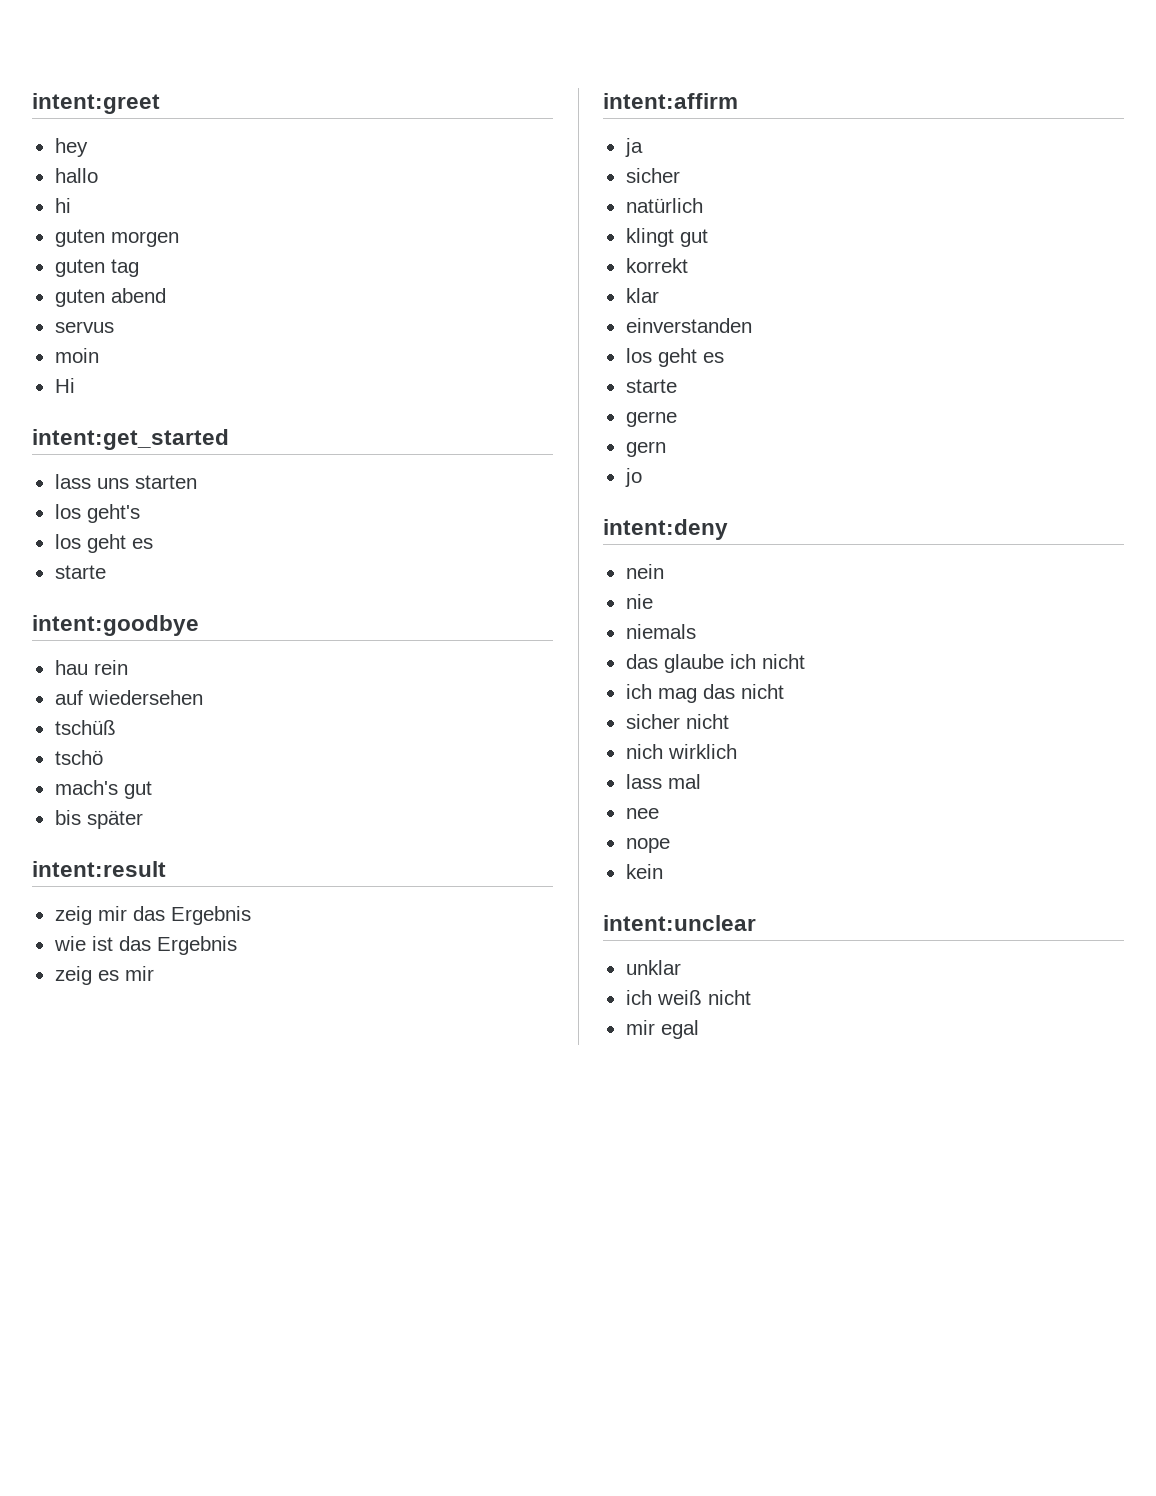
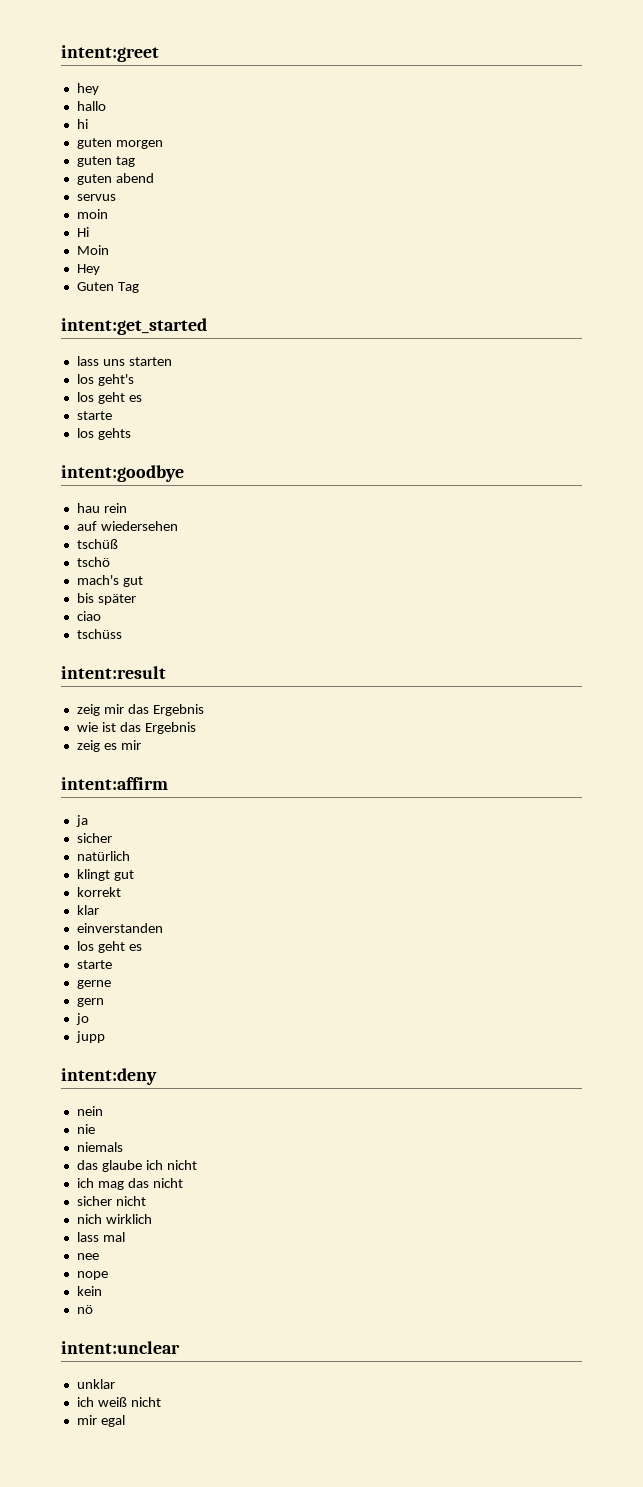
+ Moin
+ Hey
+ Guten Tag
+ los gehts
+ ciao
+ tschüss
+ jupp
+ nö

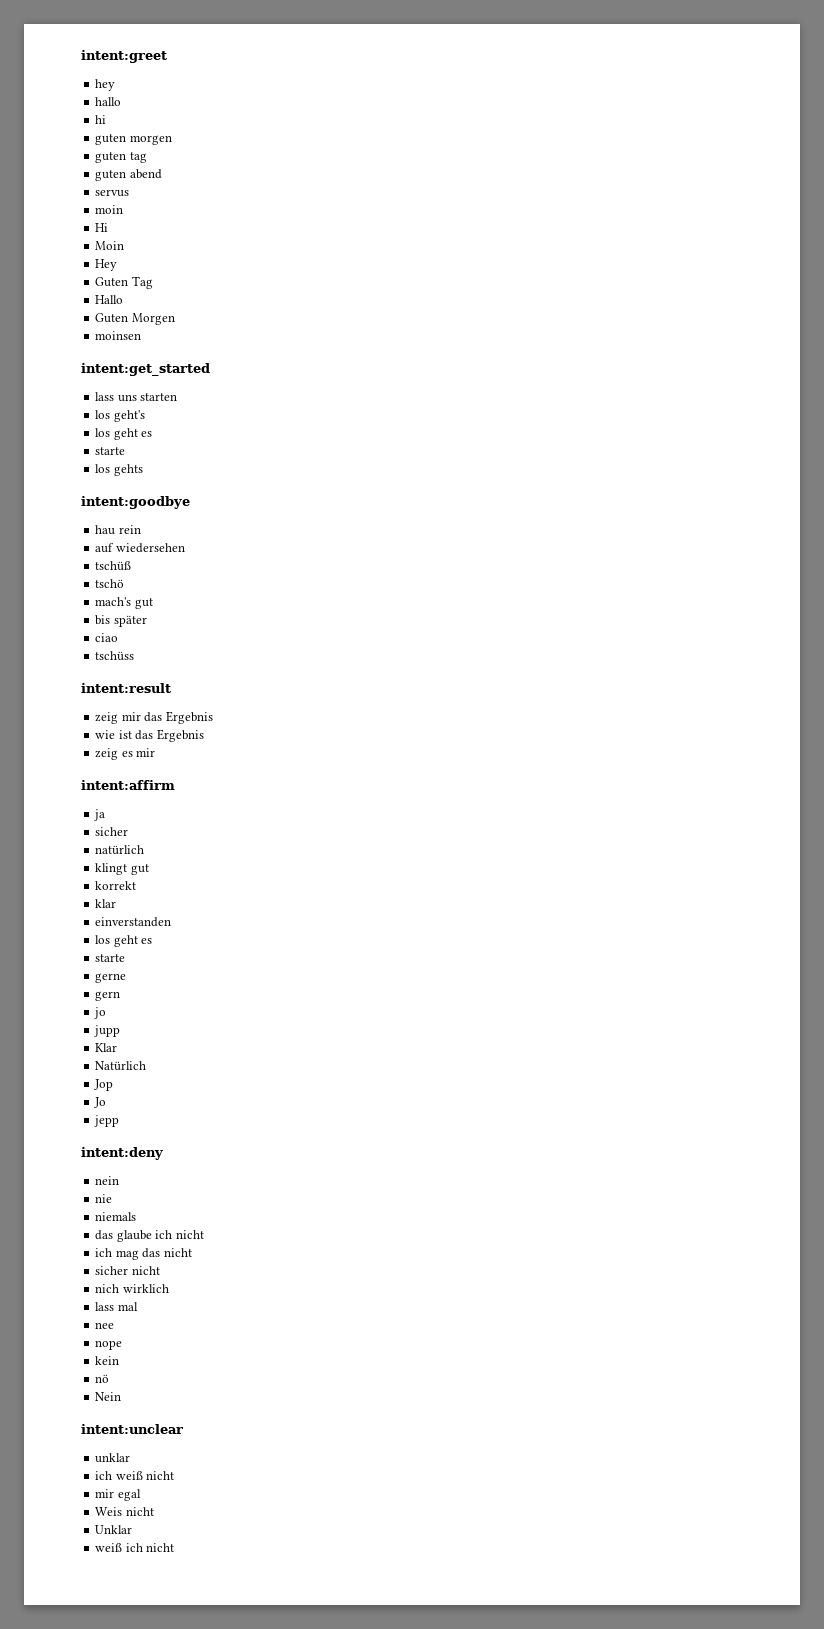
+ Hallo
+ Guten Morgen
+ moinsen
+ Klar
+ Natürlich
+ Jop
+ Jo
+ jepp
+ Nein
+ Weis nicht
+ Unklar
+ weiß ich nicht

